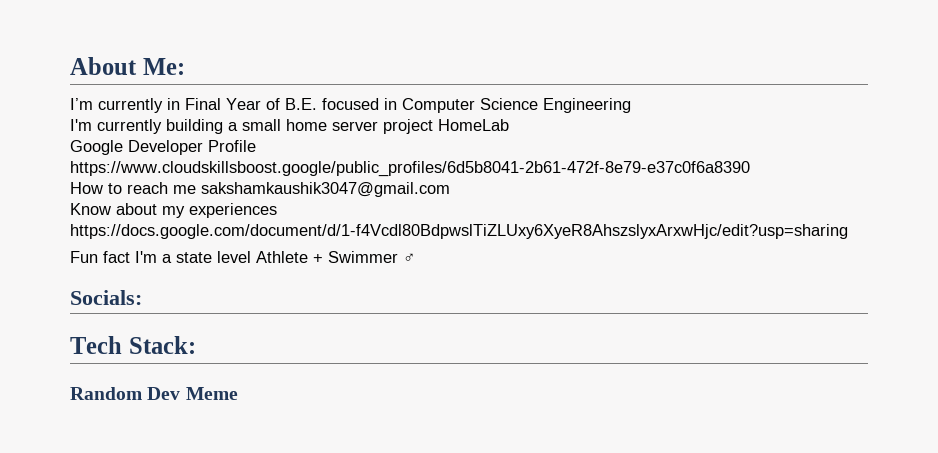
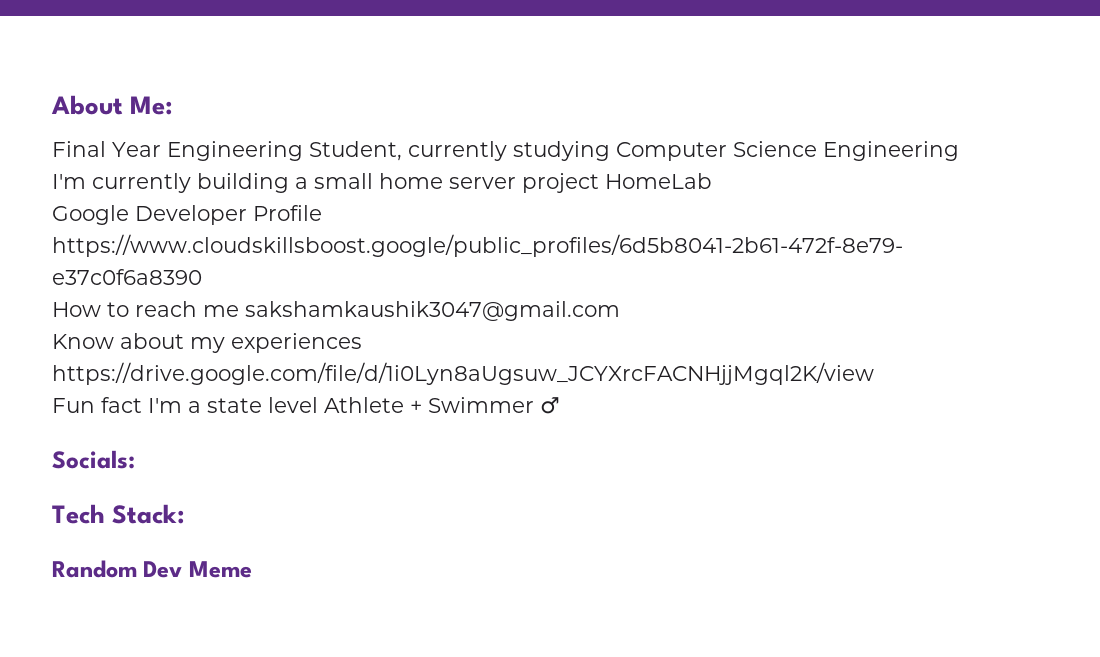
- I’m currently in Final Year of B.E. focused in Computer Science Engineering
+ Final Year Engineering Student, currently studying Computer Science Engineering
- Know about my experiences https://docs.google.com/document/d/1-f4Vcdl80BdpwslTiZLUxy6XyeR8AhszslyxArxwHjc/edit?usp=sharing
+ Know about my experiences https://drive.google.com/file/d/1i0Lyn8aUgsuw_JCYXrcFACNHjjMgql2K/view

